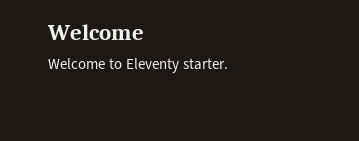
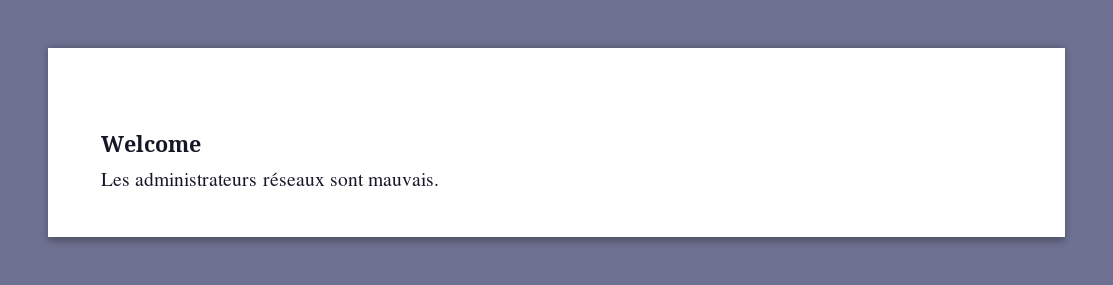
- Welcome to Eleventy starter.
+ Les administrateurs réseaux sont mauvais.

